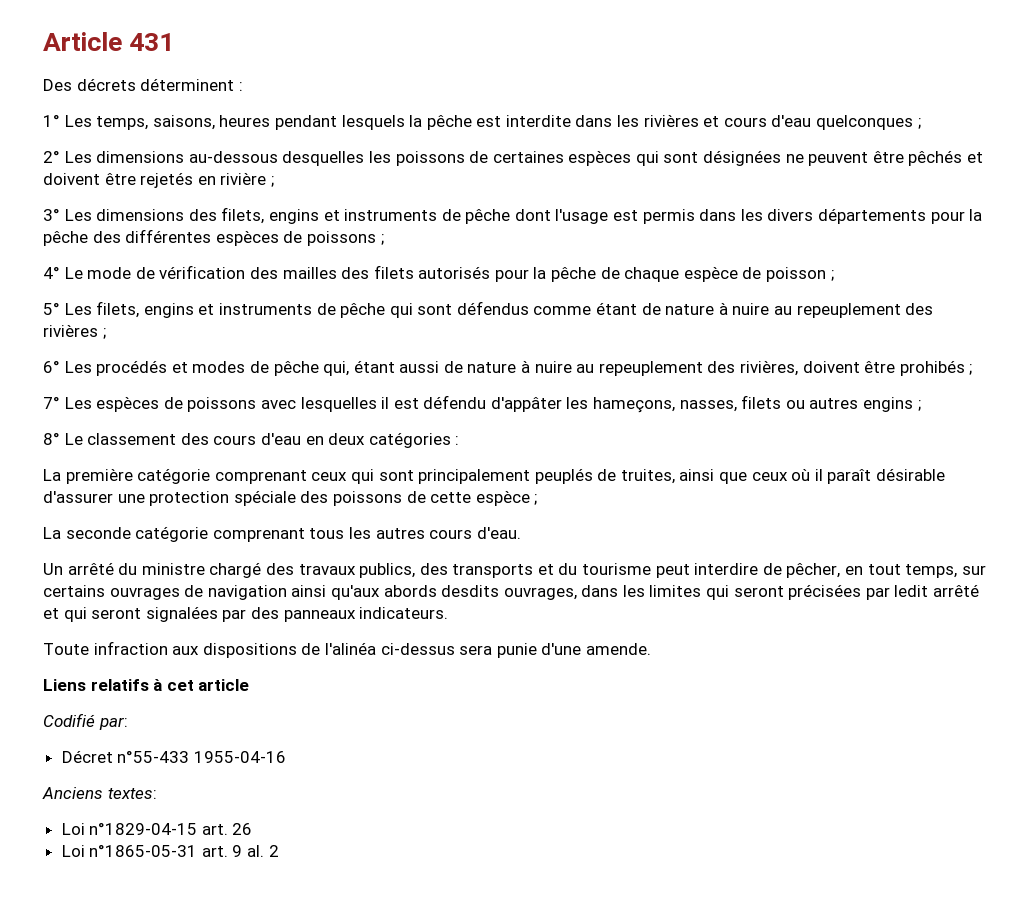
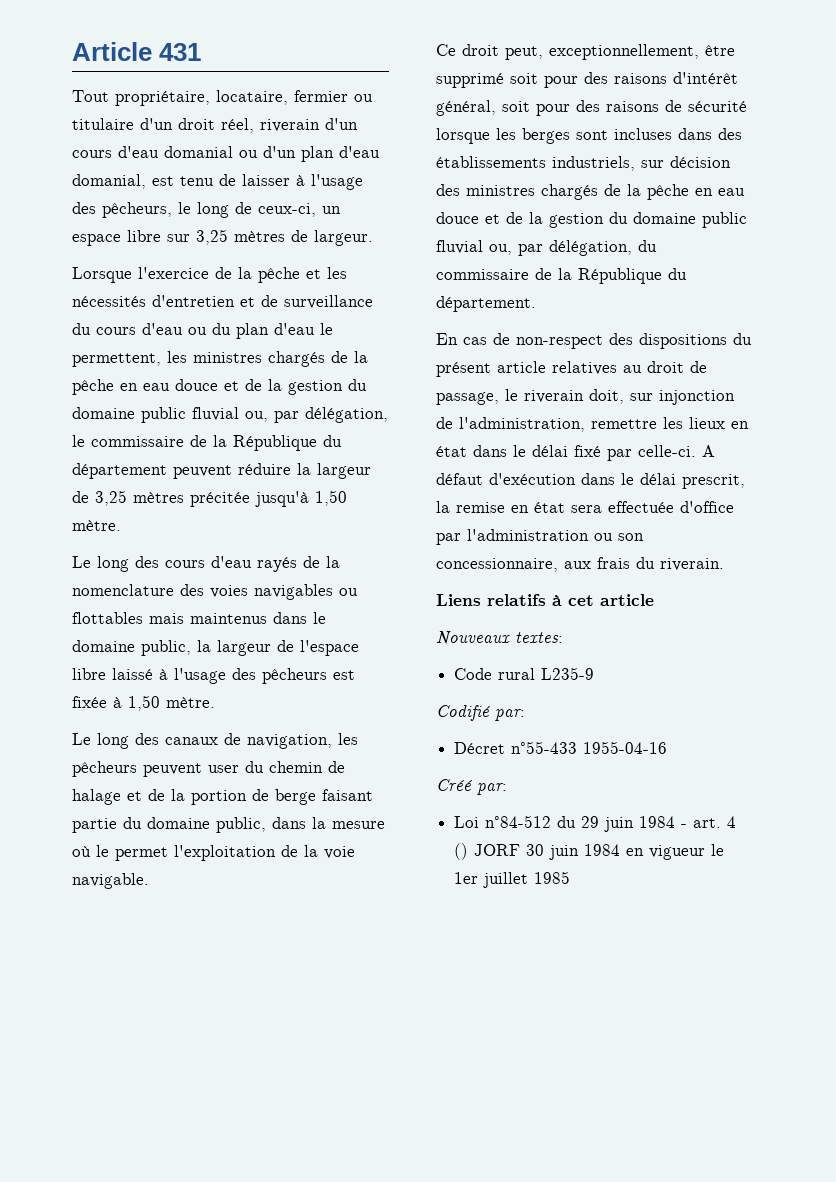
- Des décrets déterminent :
- 1° Les temps, saisons, heures pendant lesquels la pêche est interdite dans les rivières et cours d'eau quelconques ;
- 2° Les dimensions au-dessous desquelles les poissons de certaines espèces qui sont désignées ne peuvent être pêchés et doivent être rejetés en rivière ;
- 3° Les dimensions des filets, engins et instruments de pêche dont l'usage est permis dans les divers départements pour la pêche des différentes espèces de poissons ;
- 4° Le mode de vérification des mailles des filets autorisés pour la pêche de chaque espèce de poisson ;
- 5° Les filets, engins et instruments de pêche qui sont défendus comme étant de nature à nuire au repeuplement des rivières ;
- 6° Les procédés et modes de pêche qui, étant aussi de nature à nuire au repeuplement des rivières, doivent être prohibés ;
- 7° Les espèces de poissons avec lesquelles il est défendu d'appâter les hameçons, nasses, filets ou autres engins ;
- 8° Le classement des cours d'eau en deux catégories :
- La première catégorie comprenant ceux qui sont principalement peuplés de truites, ainsi que ceux où il paraît désirable d'assurer une protection spéciale des poissons de cette espèce ;
- La seconde catégorie comprenant tous les autres cours d'eau.
- Un arrêté du ministre chargé des travaux publics, des transports et du tourisme peut interdire de pêcher, en tout temps, sur certains ouvrages de navigation ainsi qu'aux abords desdits ouvrages, dans les limites qui seront précisées par ledit arrêté et qui seront signalées par des panneaux indicateurs.
- Toute infraction aux dispositions de l'alinéa ci-dessus sera punie d'une amende.
+ Tout propriétaire, locataire, fermier ou titulaire d'un droit réel, riverain d'un cours d'eau domanial ou d'un plan d'eau domanial, est tenu de laisser à l'usage des pêcheurs, le long de ceux-ci, un espace libre sur 3,25 mètres de largeur.
+ Lorsque l'exercice de la pêche et les nécessités d'entretien et de surveillance du cours d'eau ou du plan d'eau le permettent, les ministres chargés de la pêche en eau douce et de la gestion du domaine public fluvial ou, par délégation, le commissaire de la République du département peuvent réduire la largeur de 3,25 mètres précitée jusqu'à 1,50 mètre.
+ Le long des cours d'eau rayés de la nomenclature des voies navigables ou flottables mais maintenus dans le domaine public, la largeur de l'espace libre laissé à l'usage des pêcheurs est fixée à 1,50 mètre.
+ Le long des canaux de navigation, les pêcheurs peuvent user du chemin de halage et de la portion de berge faisant partie du domaine public, dans la mesure où le permet l'exploitation de la voie navigable.
+ Ce droit peut, exceptionnellement, être supprimé soit pour des raisons d'intérêt général, soit pour des raisons de sécurité lorsque les berges sont incluses dans des établissements industriels, sur décision des ministres chargés de la pêche en eau douce et de la gestion du domaine public fluvial ou, par délégation, du commissaire de la République du département.
+ En cas de non-respect des dispositions du présent article relatives au droit de passage, le riverain doit, sur injonction de l'administration, remettre les lieux en état dans le délai fixé par celle-ci. A défaut d'exécution dans le délai prescrit, la remise en état sera effectuée d'office par l'administration ou son concessionnaire, aux frais du riverain.
+ Nouveaux textes:
+ Code rural L235-9
- Anciens textes:
- Loi n°1829-04-15 art. 26
- Loi n°1865-05-31 art. 9 al. 2
+ Créé par:
+ Loi n°84-512 du 29 juin 1984 - art. 4 () JORF 30 juin 1984 en vigueur le 1er juillet 1985

